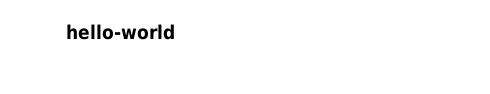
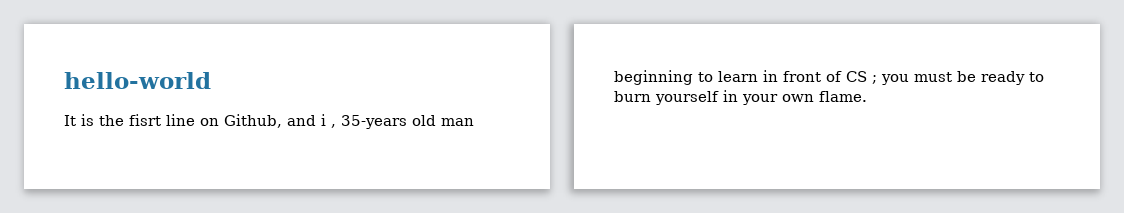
+ It is the fisrt line on Github, and i , 35-years old man beginning to learn in front of CS ; you must be ready to burn yourself in your own flame.

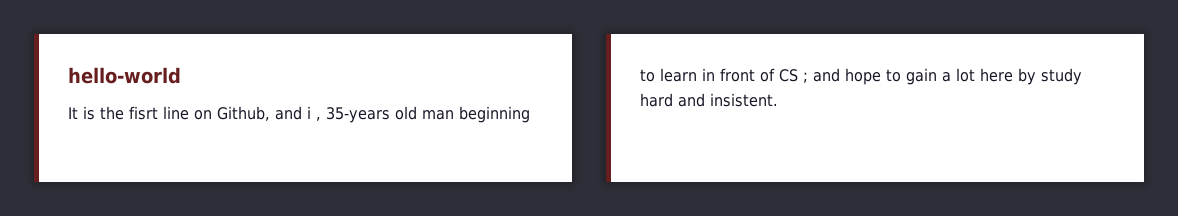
- It is the fisrt line on Github, and i , 35-years old man beginning to learn in front of CS ; you must be ready to burn yourself in your own flame.
+ It is the fisrt line on Github, and i , 35-years old man beginning to learn in front of CS ; and hope to gain a lot here by study hard and insistent.

